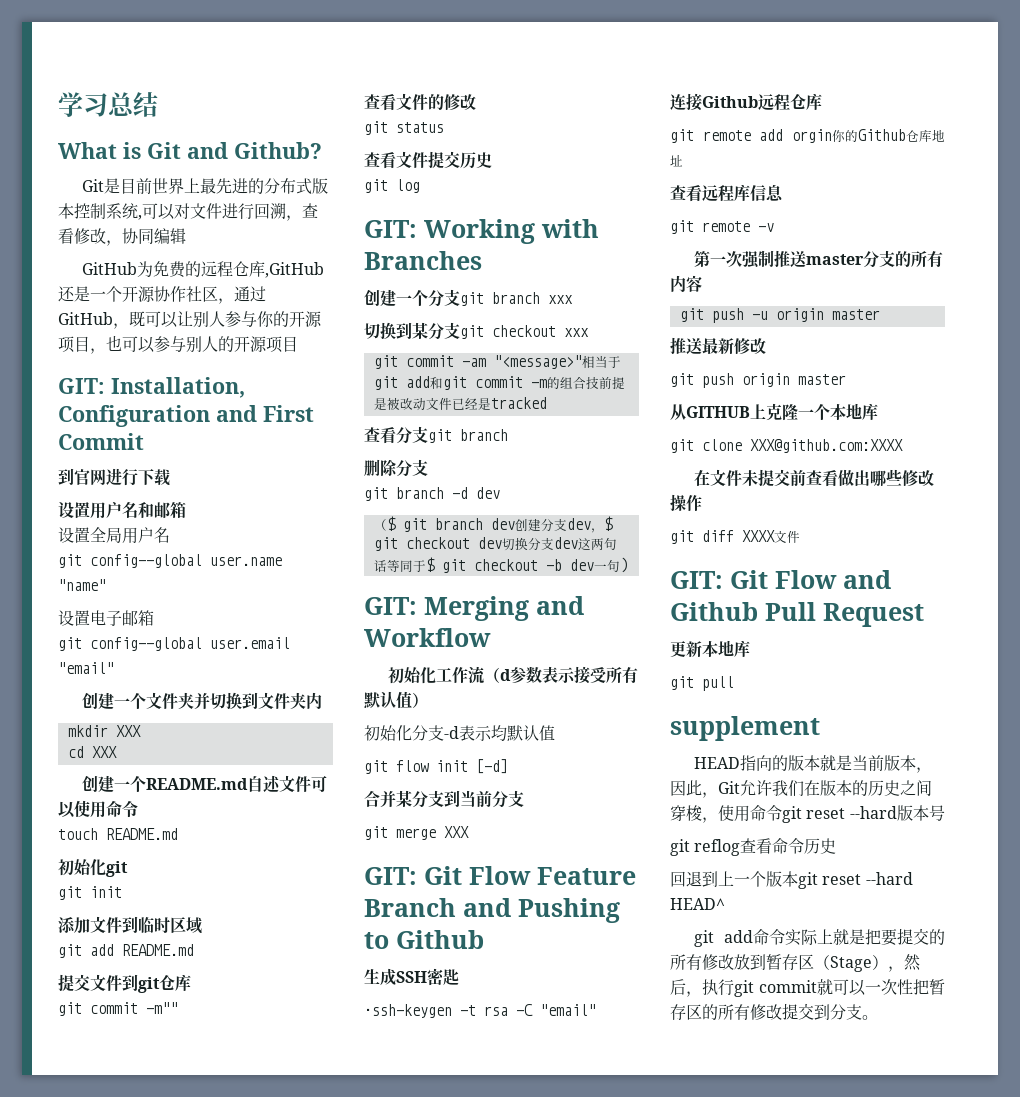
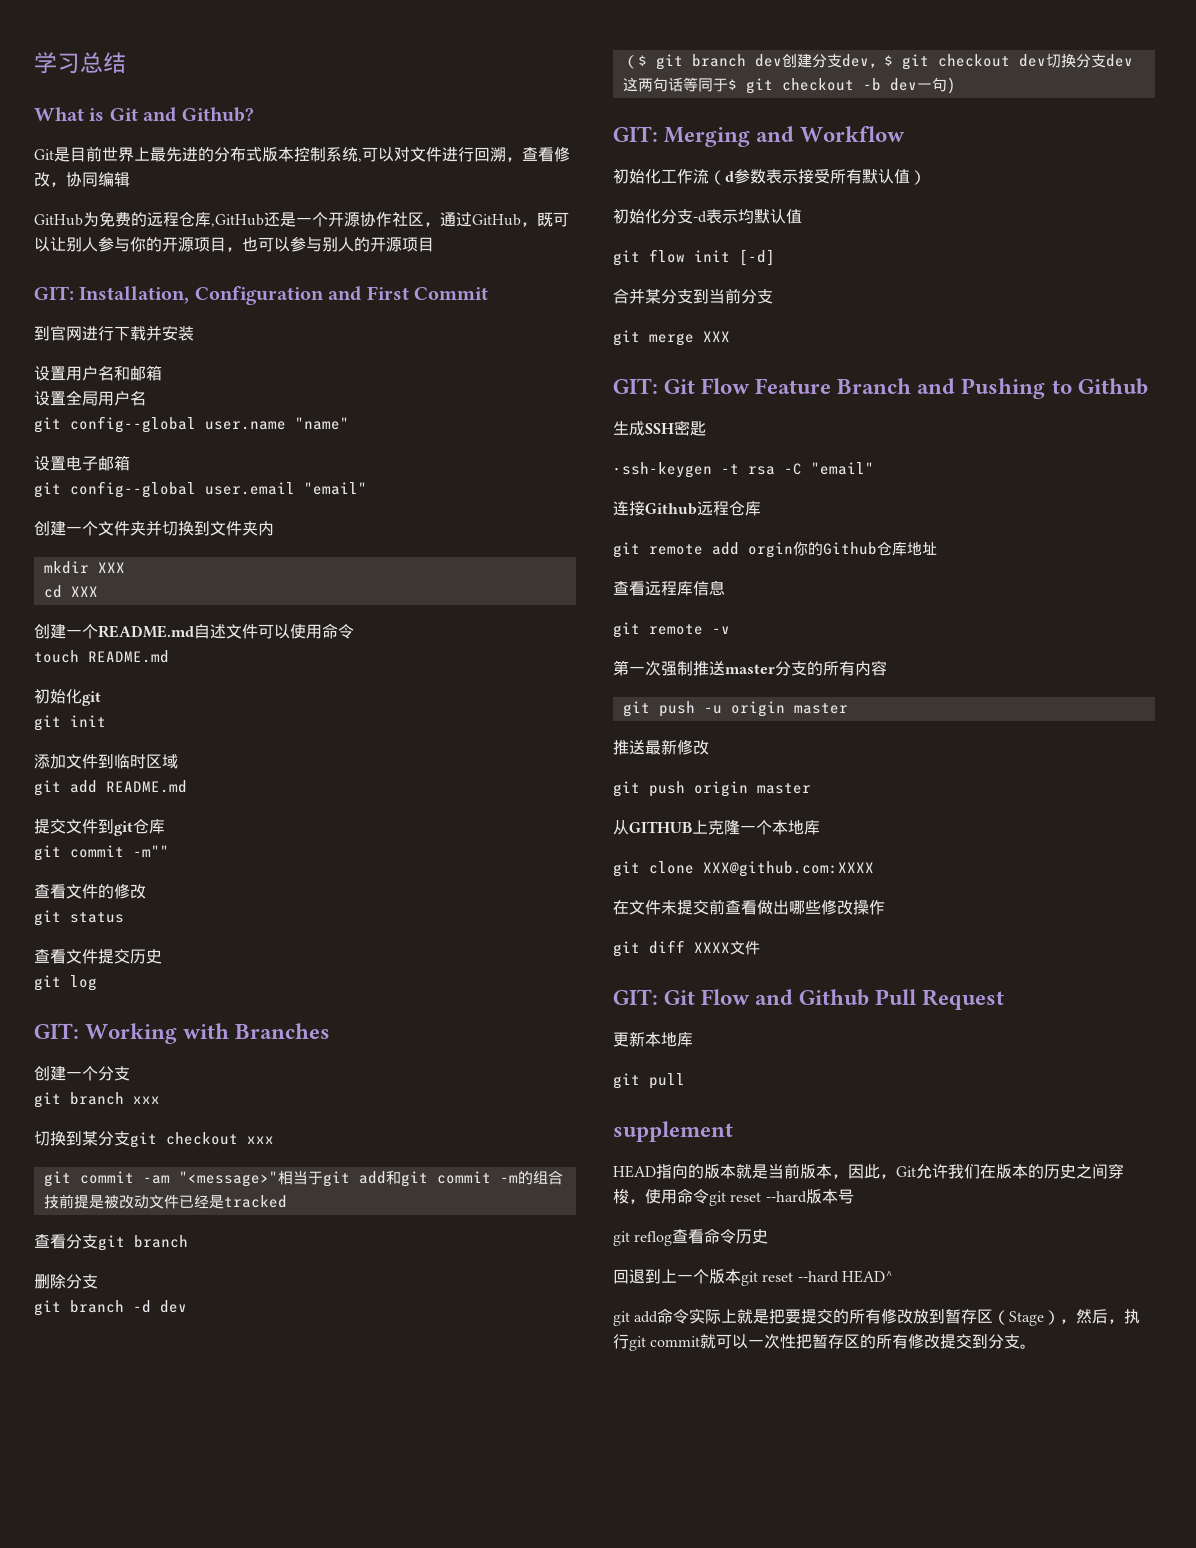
- 到官网进行下载
+ 到官网进行下载并安装
- 创建一个分支git branch xxx
+ 创建一个分支
+ git branch xxx

